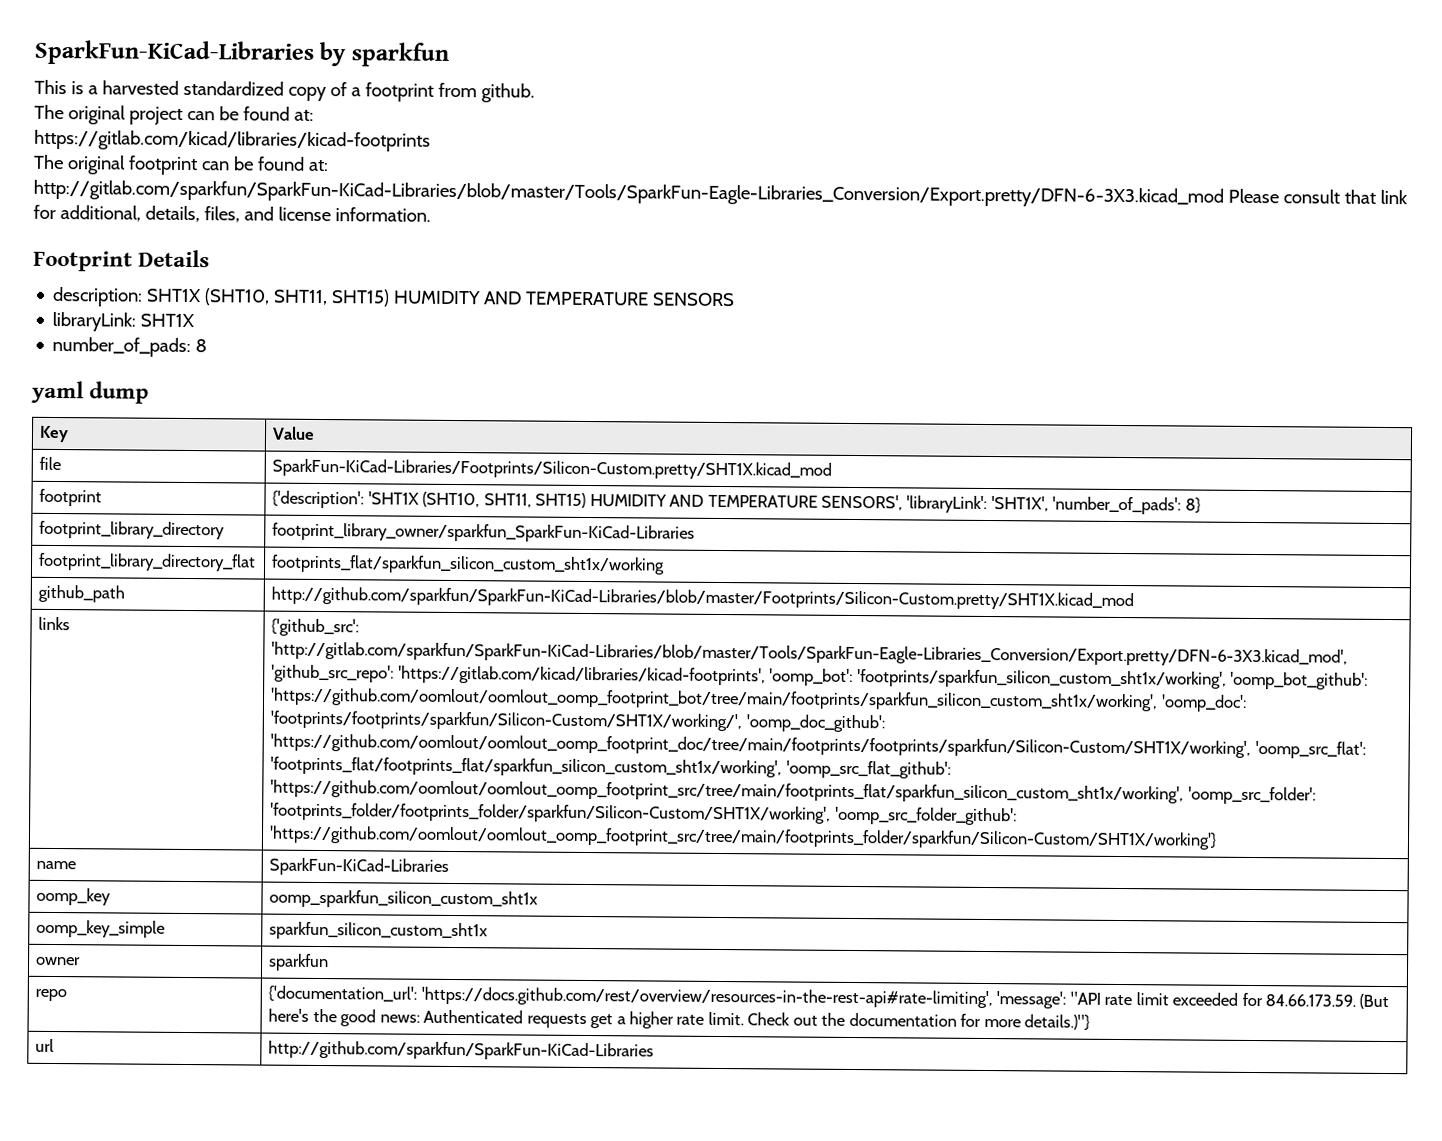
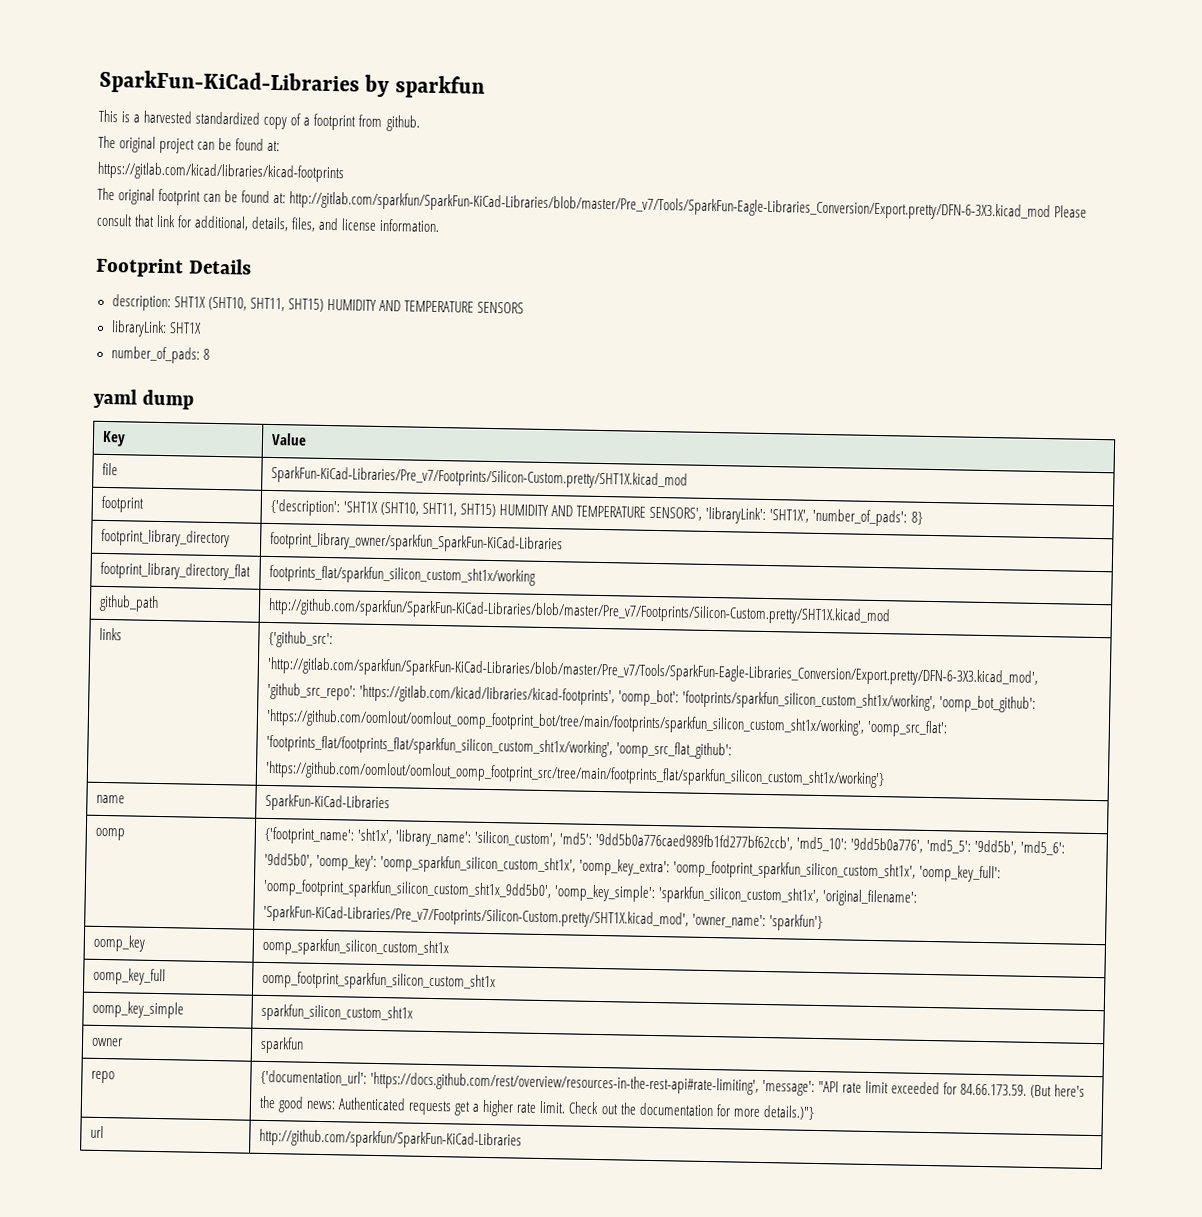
- The original footprint can be found at: http://gitlab.com/sparkfun/SparkFun-KiCad-Libraries/blob/master/Tools/SparkFun-Eagle-Libraries_Conversion/Export.pretty/DFN-6-3X3.kicad_mod Please consult that link for additional, details, files, and license information.
+ The original footprint can be found at: http://gitlab.com/sparkfun/SparkFun-KiCad-Libraries/blob/master/Pre_v7/Tools/SparkFun-Eagle-Libraries_Conversion/Export.pretty/DFN-6-3X3.kicad_mod Please consult that link for additional, details, files, and license information.
- file | SparkFun-KiCad-Libraries/Footprints/Silicon-Custom.pretty/SHT1X.kicad_mod
+ file | SparkFun-KiCad-Libraries/Pre_v7/Footprints/Silicon-Custom.pretty/SHT1X.kicad_mod
- github_path | http://github.com/sparkfun/SparkFun-KiCad-Libraries/blob/master/Footprints/Silicon-Custom.pretty/SHT1X.kicad_mod
+ github_path | http://github.com/sparkfun/SparkFun-KiCad-Libraries/blob/master/Pre_v7/Footprints/Silicon-Custom.pretty/SHT1X.kicad_mod
- links | {'github_src': 'http://gitlab.com/sparkfun/SparkFun-KiCad-Libraries/blob/master/Tools/SparkFun-Eagle-Libraries_Conversion/Export.pretty/DFN-6-3X3.kicad_mod', 'github_src_repo': 'https://gitlab.com/kicad/libraries/kicad-footprints', 'oomp_bot': 'footprints/sparkfun_silicon_custom_sht1x/working', 'oomp_bot_github': 'https://github.com/oomlout/oomlout_oomp_footprint_bot/tree/main/footprints/sparkfun_silicon_custom_sht1x/working', 'oomp_doc': 'footprints/footprints/sparkfun/Silicon-Custom/SHT1X/working/', 'oomp_doc_github': 'https://github.com/oomlout/oomlout_oomp_footprint_doc/tree/main/footprints/footprints/sparkfun/Silicon-Custom/SHT1X/working', 'oomp_src_flat': 'footprints_flat/footprints_flat/sparkfun_silicon_custom_sht1x/working', 'oomp_src_flat_github': 'https://github.com/oomlout/oomlout_oomp_footprint_src/tree/main/footprints_flat/sparkfun_silicon_custom_sht1x/working', 'oomp_src_folder': 'footprints_folder/footprints_folder/sparkfun/Silicon-Custom/SHT1X/working', 'oomp_src_folder_github': 'https://github.com/oomlout/oomlout_oomp_footprint_src/tree/main/footprints_folder/sparkfun/Silicon-Custom/SHT1X/working'}
+ links | {'github_src': 'http://gitlab.com/sparkfun/SparkFun-KiCad-Libraries/blob/master/Pre_v7/Tools/SparkFun-Eagle-Libraries_Conversion/Export.pretty/DFN-6-3X3.kicad_mod', 'github_src_repo': 'https://gitlab.com/kicad/libraries/kicad-footprints', 'oomp_bot': 'footprints/sparkfun_silicon_custom_sht1x/working', 'oomp_bot_github': 'https://github.com/oomlout/oomlout_oomp_footprint_bot/tree/main/footprints/sparkfun_silicon_custom_sht1x/working', 'oomp_src_flat': 'footprints_flat/footprints_flat/sparkfun_silicon_custom_sht1x/working', 'oomp_src_flat_github': 'https://github.com/oomlout/oomlout_oomp_footprint_src/tree/main/footprints_flat/sparkfun_silicon_custom_sht1x/working'}
  name | SparkFun-KiCad-Libraries
+ oomp | {'footprint_name': 'sht1x', 'library_name': 'silicon_custom', 'md5': '9dd5b0a776caed989fb1fd277bf62ccb', 'md5_10': '9dd5b0a776', 'md5_5': '9dd5b', 'md5_6': '9dd5b0', 'oomp_key': 'oomp_sparkfun_silicon_custom_sht1x', 'oomp_key_extra': 'oomp_footprint_sparkfun_silicon_custom_sht1x', 'oomp_key_full': 'oomp_footprint_sparkfun_silicon_custom_sht1x_9dd5b0', 'oomp_key_simple': 'sparkfun_silicon_custom_sht1x', 'original_filename': 'SparkFun-KiCad-Libraries/Pre_v7/Footprints/Silicon-Custom.pretty/SHT1X.kicad_mod', 'owner_name': 'sparkfun'}
+ oomp_key_full | oomp_footprint_sparkfun_silicon_custom_sht1x

